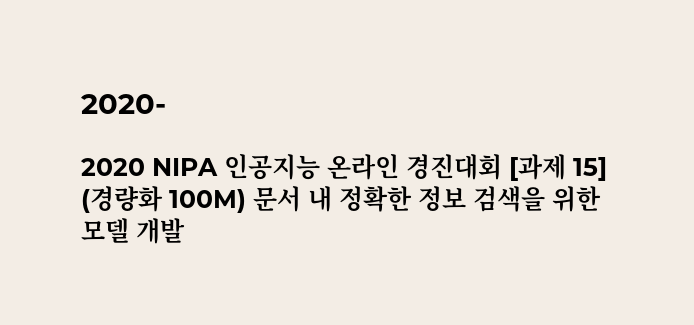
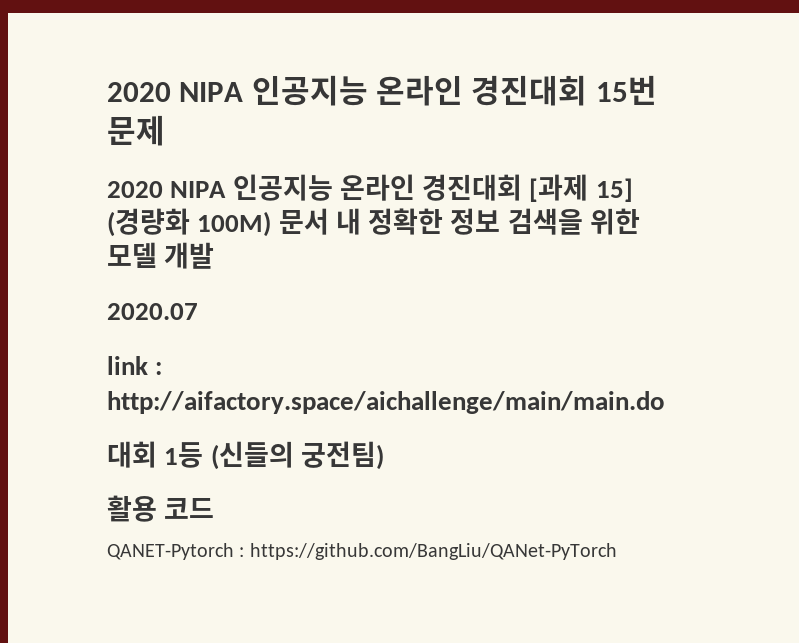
- 2020-
+ 2020 NIPA 인공지능 온라인 경진대회 15번 문제
+ 2020.07
+ link : http://aifactory.space/aichallenge/main/main.do
+ 대회 1등 (신들의 궁전팀)
+ 활용 코드
+ QANET-Pytorch : https://github.com/BangLiu/QANet-PyTorch

